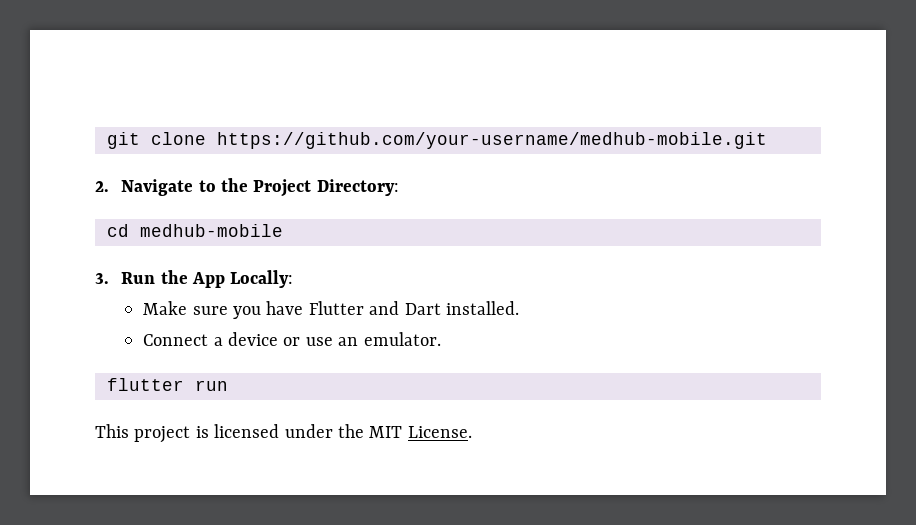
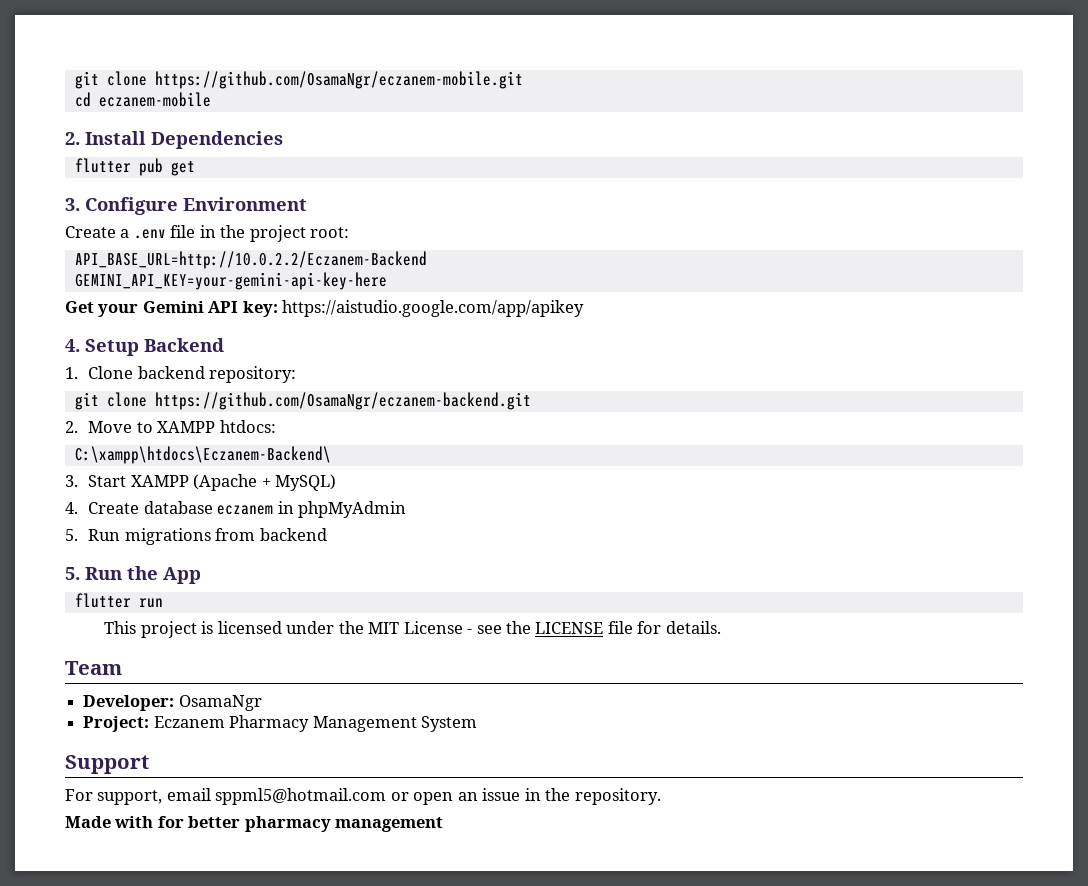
- git clone https://github.com/your-username/medhub-mobile.git
- 2. Navigate to the Project Directory:
- cd medhub-mobile
- 3. Run the App Locally:
- Make sure you have Flutter and Dart installed.
- Connect a device or use an emulator.
+ git clone https://github.com/OsamaNgr/eczanem-mobile.git
+ cd eczanem-mobile
+ 2. Install Dependencies
+ flutter pub get
+ 3. Configure Environment
+ Create a .env file in the project root:
+ API_BASE_URL=http://10.0.2.2/Eczanem-Backend
+ GEMINI_API_KEY=your-gemini-api-key-here
+ Get your Gemini API key: https://aistudio.google.com/app/apikey
+ 4. Setup Backend
+ 1. Clone backend repository:
+ git clone https://github.com/OsamaNgr/eczanem-backend.git
+ 2. Move to XAMPP htdocs:
+ C:\xampp\htdocs\Eczanem-Backend\
+ 3. Start XAMPP (Apache + MySQL)
+ 4. Create database eczanem in phpMyAdmin
+ 5. Run migrations from backend
+ 5. Run the App
- This project is licensed under the MIT License.
+ This project is licensed under the MIT License - see the LICENSE file for details.
+ Team
+ Developer: OsamaNgr
+ Project: Eczanem Pharmacy Management System
+ Support
+ For support, email sppml5@hotmail.com or open an issue in the repository.
+ Made with for better pharmacy management

